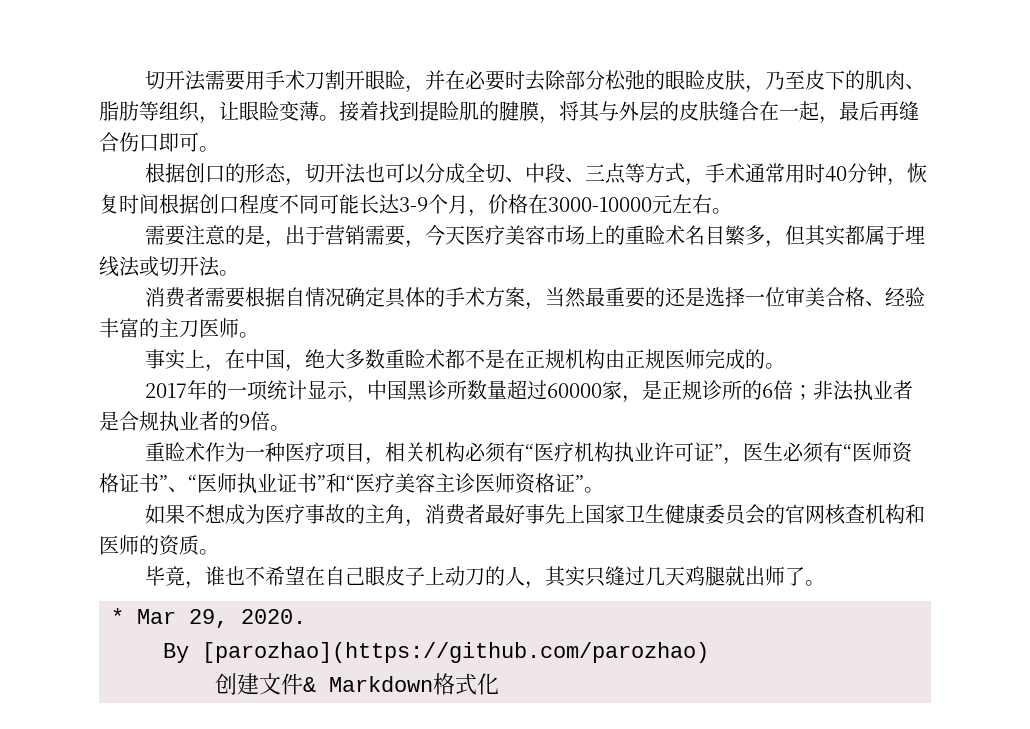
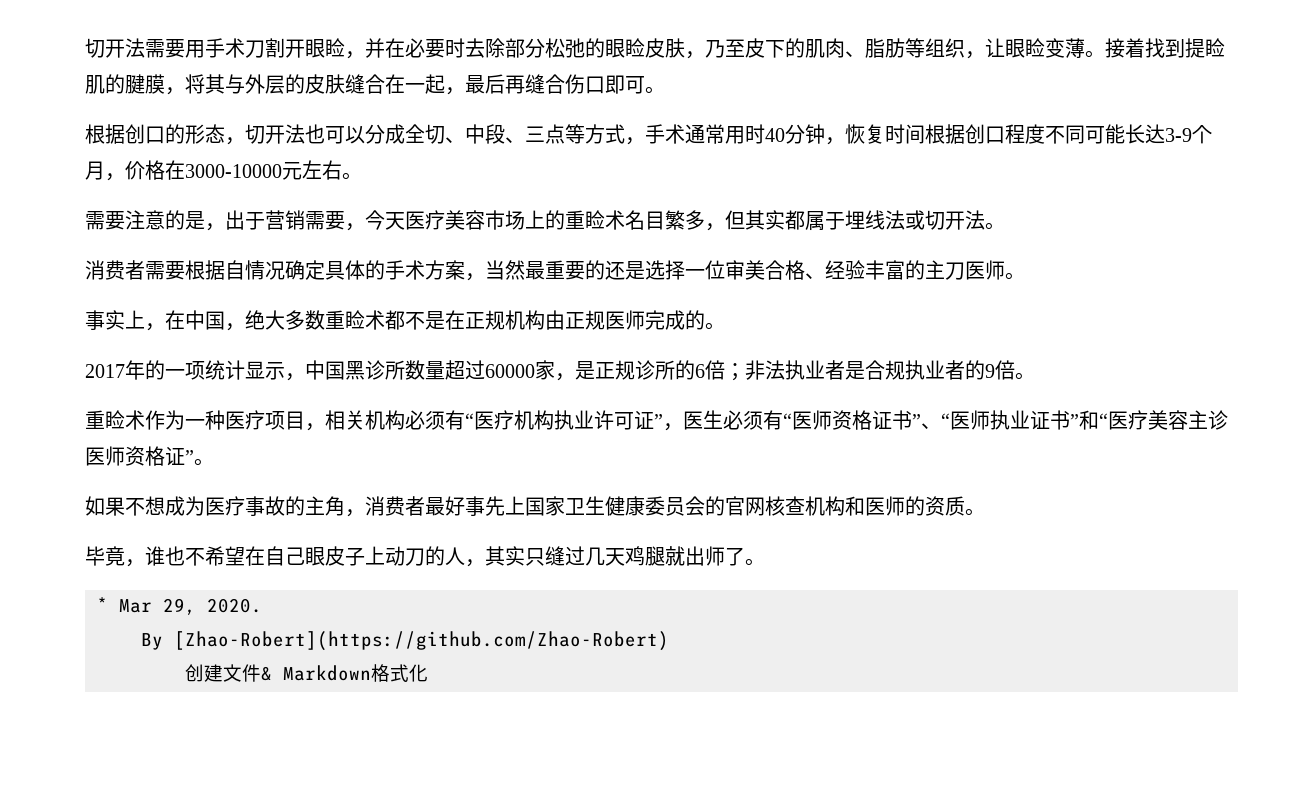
- By [parozhao](https://github.com/parozhao)
+ By [Zhao-Robert](https://github.com/Zhao-Robert)

